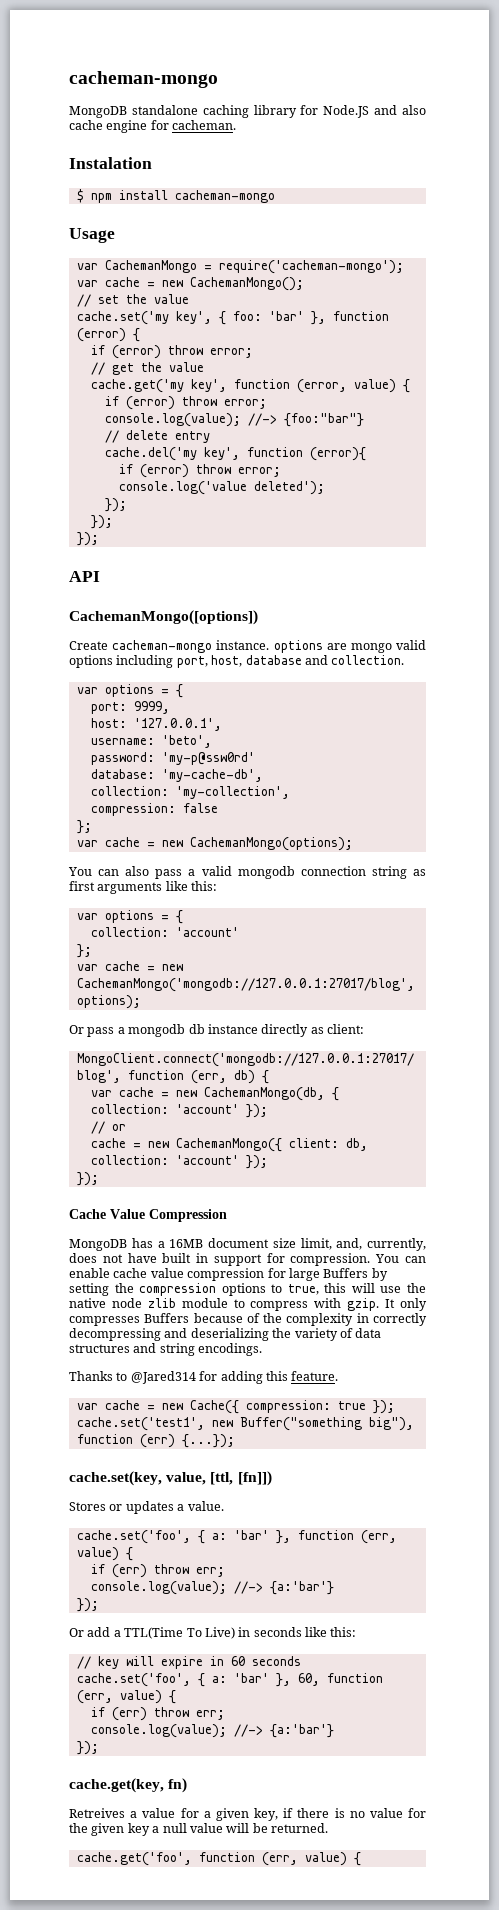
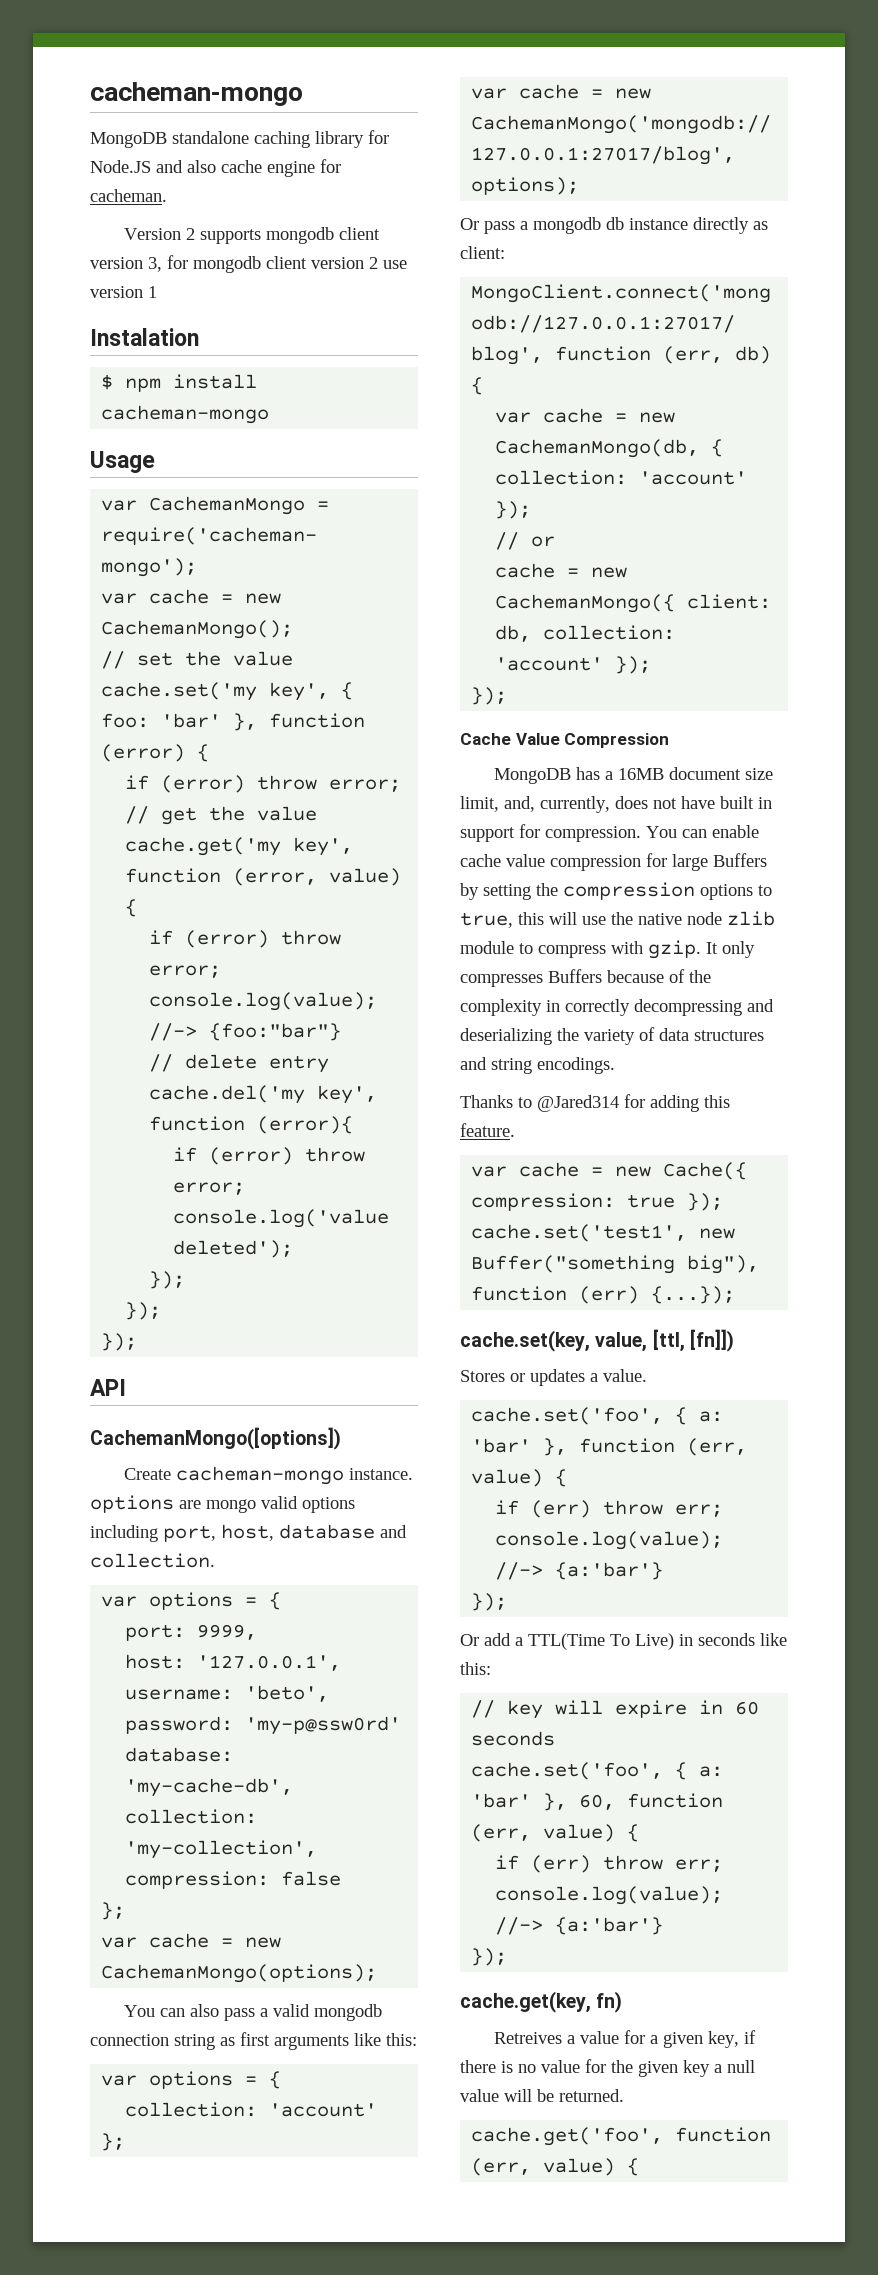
+ Version 2 supports mongodb client version 3, for mongodb client version 2 use version 1

